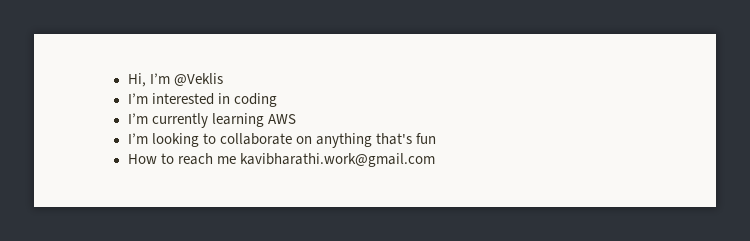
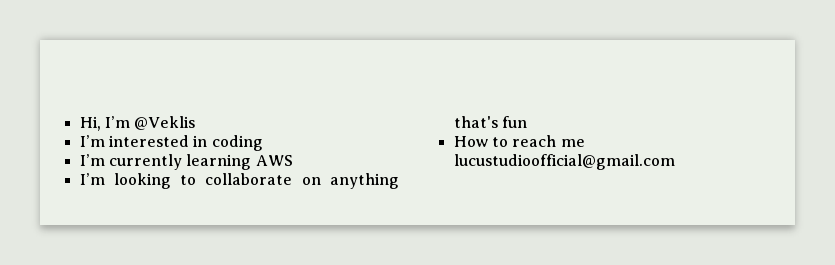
- How to reach me kavibharathi.work@gmail.com
+ How to reach me lucustudioofficial@gmail.com

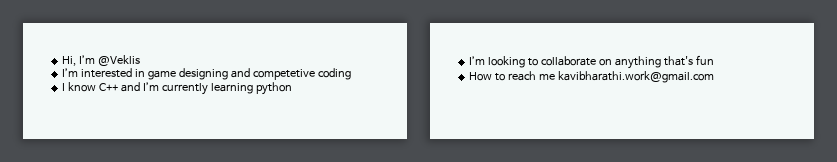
- I’m interested in coding
- I’m currently learning AWS
+ I’m interested in game designing and competetive coding
+ I know C++ and I’m currently learning python
- How to reach me lucustudioofficial@gmail.com
+ How to reach me kavibharathi.work@gmail.com

